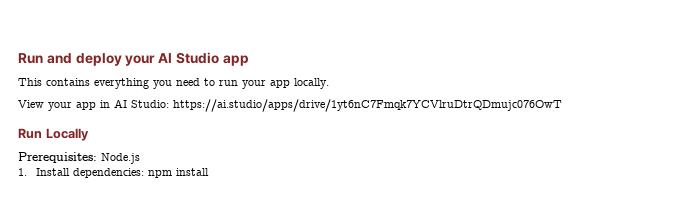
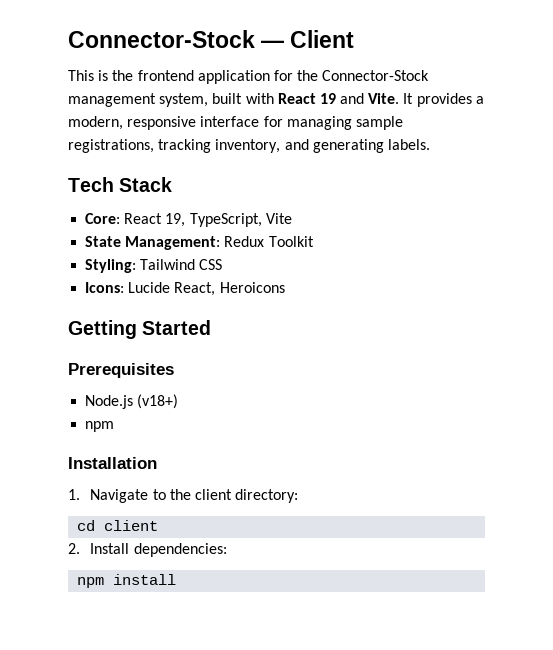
- Run and deploy your AI Studio app
- This contains everything you need to run your app locally.
- View your app in AI Studio: https://ai.studio/apps/drive/1yt6nC7Fmqk7YCVlruDtrQDmujc076OwT
- Run Locally
- Prerequisites: Node.js
- 1. Install dependencies: npm install
+ Connector-Stock — Client
+ This is the frontend application for the Connector-Stock management system, built with React 19 and Vite. It provides a modern, responsive interface for managing sample registrations, tracking inventory, and generating labels.
+ Tech Stack
+ Core: React 19, TypeScript, Vite
+ State Management: Redux Toolkit
+ Styling: Tailwind CSS
+ Icons: Lucide React, Heroicons
+ Getting Started
+ Prerequisites
+ Node.js (v18+)
+ npm
+ Installation
+ 1. Navigate to the client directory:
+ cd client
+ 2. Install dependencies:
+ npm install

